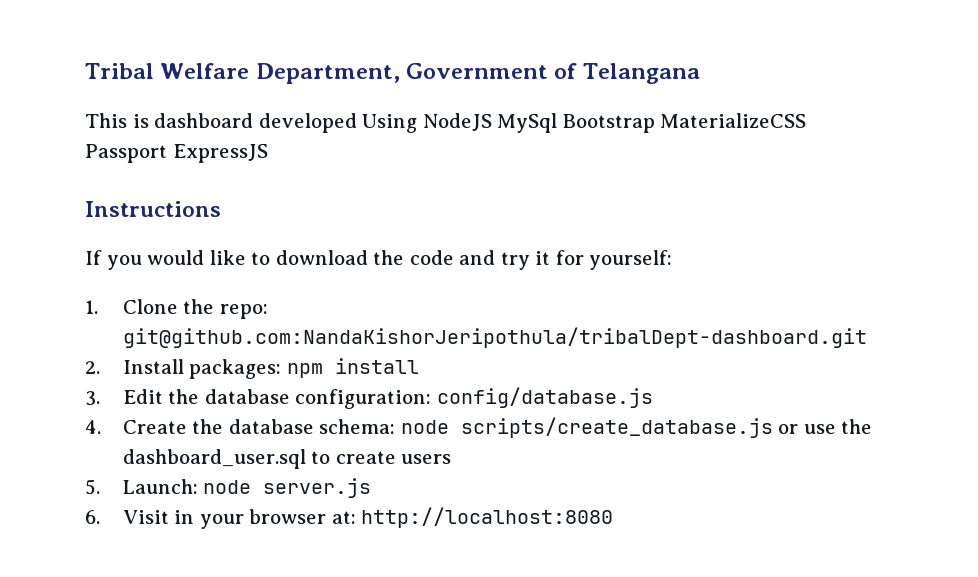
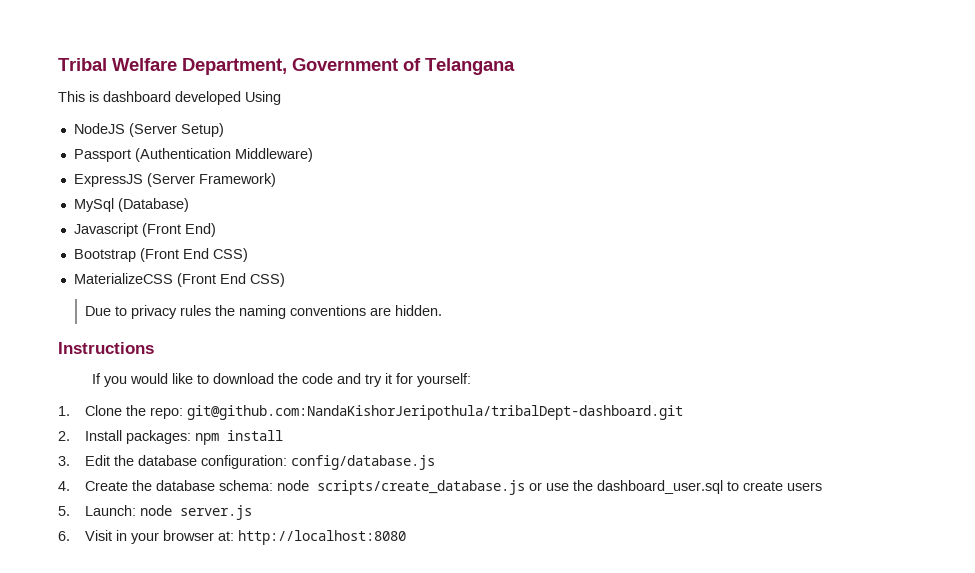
- This is dashboard developed Using NodeJS MySql Bootstrap MaterializeCSS Passport ExpressJS
+ This is dashboard developed Using
+ NodeJS (Server Setup)
+ Passport (Authentication Middleware)
+ ExpressJS (Server Framework)
+ MySql (Database)
+ Javascript (Front End)
+ Bootstrap (Front End CSS)
+ MaterializeCSS (Front End CSS)
+ Due to privacy rules the naming conventions are hidden.

